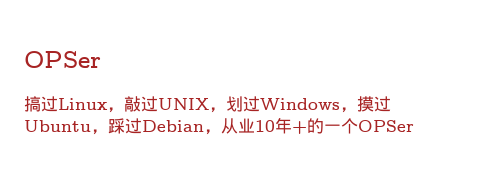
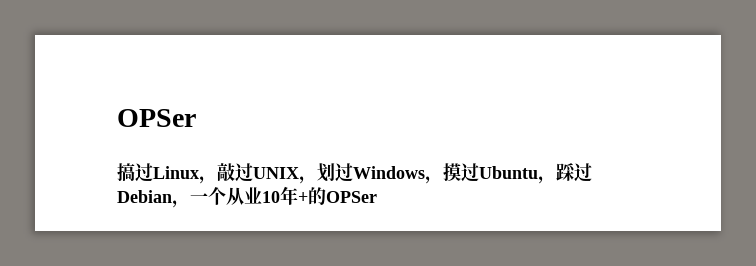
- 搞过Linux，敲过UNIX，划过Windows，摸过Ubuntu，踩过Debian，从业10年+的一个OPSer
+ 搞过Linux，敲过UNIX，划过Windows，摸过Ubuntu，踩过Debian，一个从业10年+的OPSer

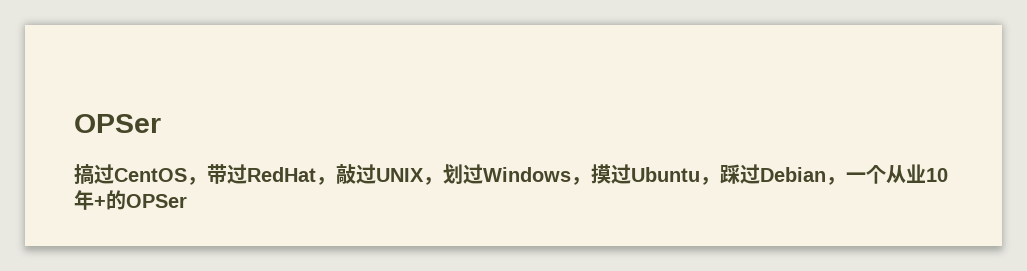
- 搞过Linux，敲过UNIX，划过Windows，摸过Ubuntu，踩过Debian，一个从业10年+的OPSer
+ 搞过CentOS，带过RedHat，敲过UNIX，划过Windows，摸过Ubuntu，踩过Debian，一个从业10年+的OPSer

